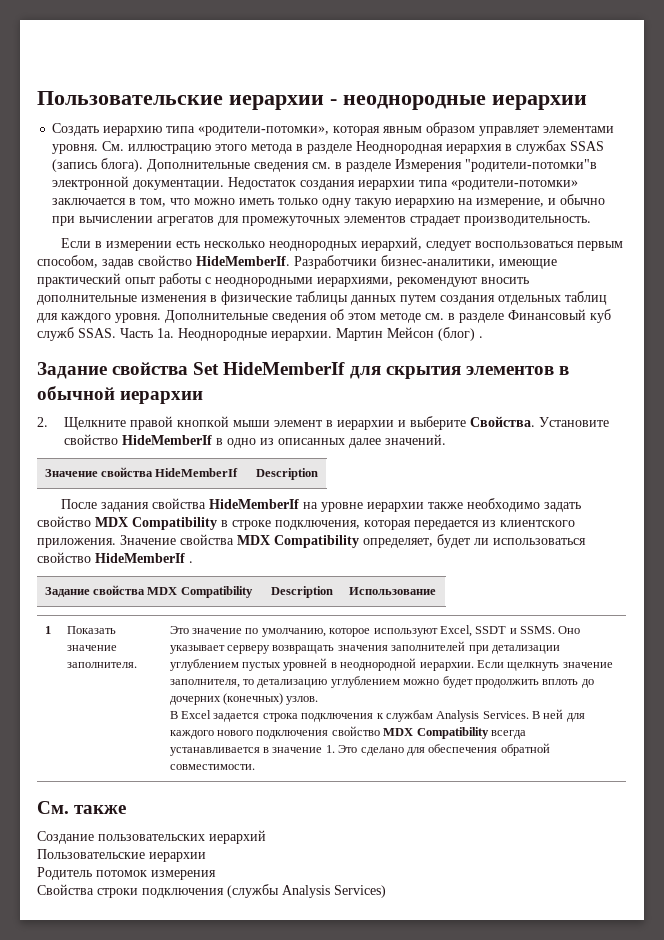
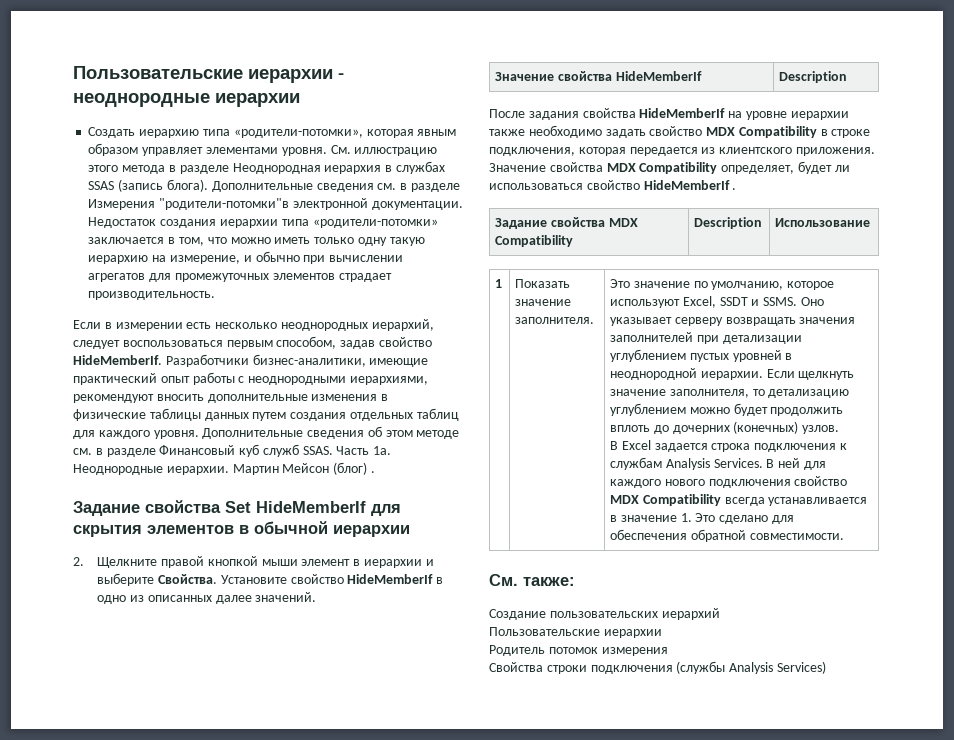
- См. также
+ См. также:

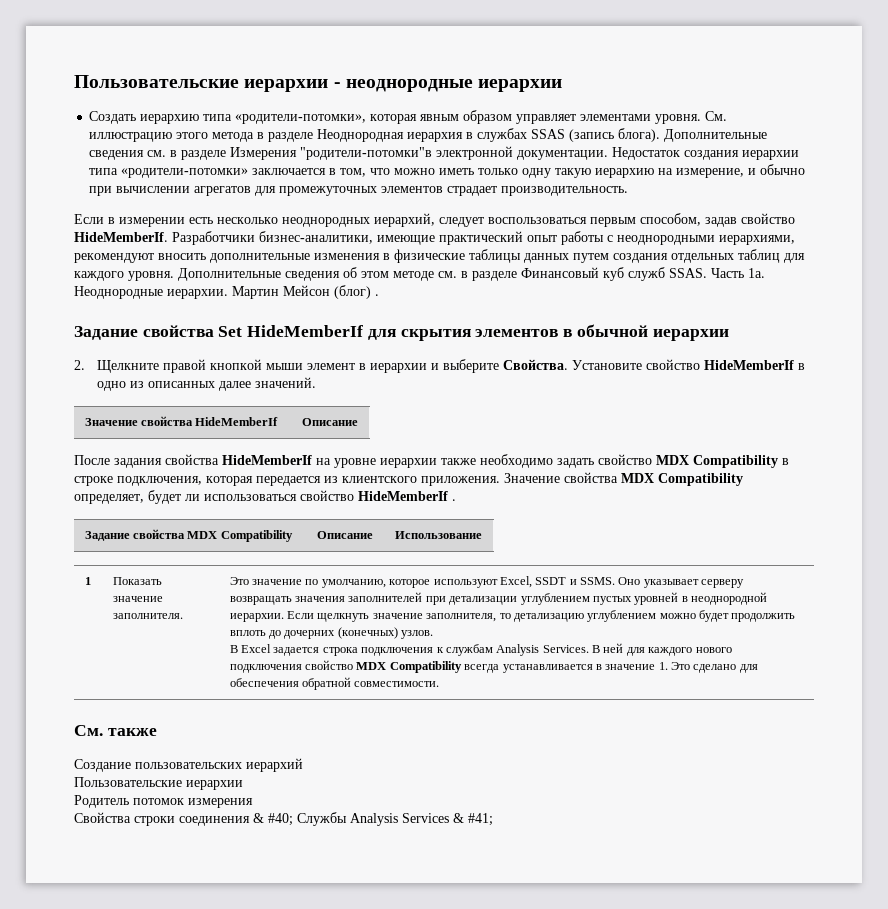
- Значение свойства HideMemberIf | Description
+ Значение свойства HideMemberIf | Описание
- Задание свойства MDX Compatibility | Description | Использование
+ Задание свойства MDX Compatibility | Описание | Использование
- См. также:
+ См. также
- Свойства строки подключения (службы Analysis Services)
+ Свойства строки соединения & #40; Службы Analysis Services & #41;

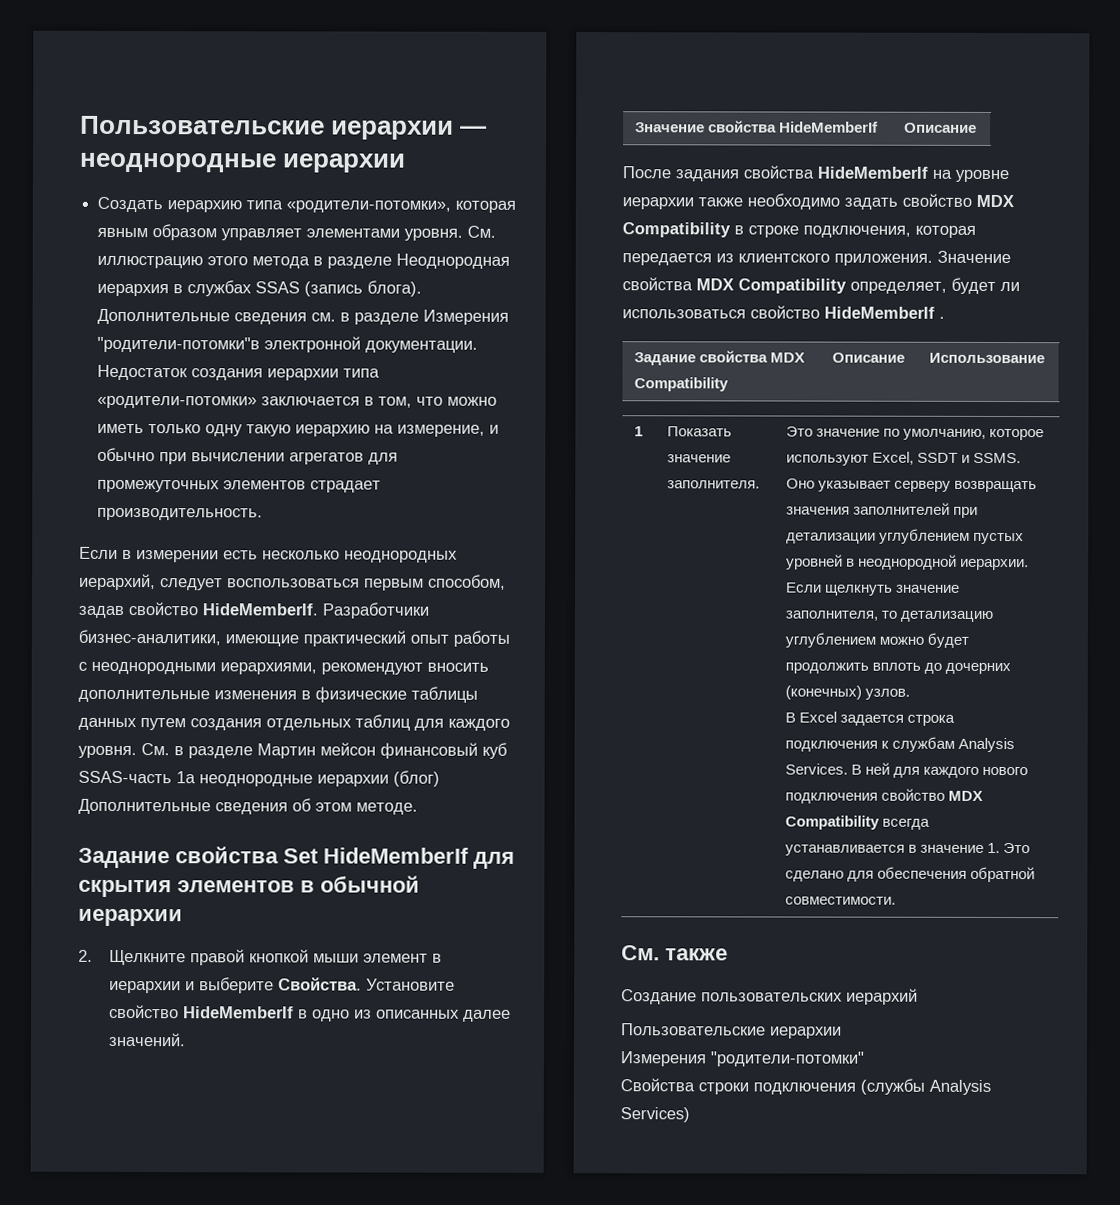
- Пользовательские иерархии - неоднородные иерархии
+ Пользовательские иерархии — неоднородные иерархии
- Дополнительные сведения об этом методе см. в разделе Финансовый куб служб SSAS. Часть 1а. Неоднородные иерархии. Мартин Мейсон (блог) .
+ См. в разделе Мартин мейсон финансовый куб SSAS-часть 1a неоднородные иерархии (блог) Дополнительные сведения об этом методе.
- Родитель потомок измерения
+ Измерения "родители-потомки"
- Свойства строки соединения & #40; Службы Analysis Services & #41;
+ Свойства строки подключения (службы Analysis Services)

